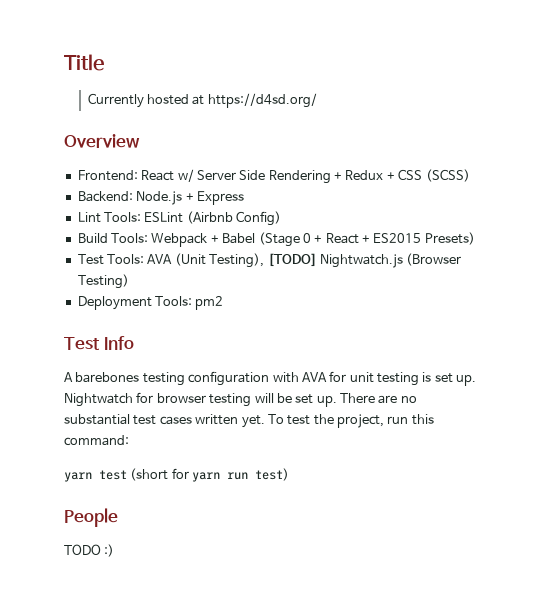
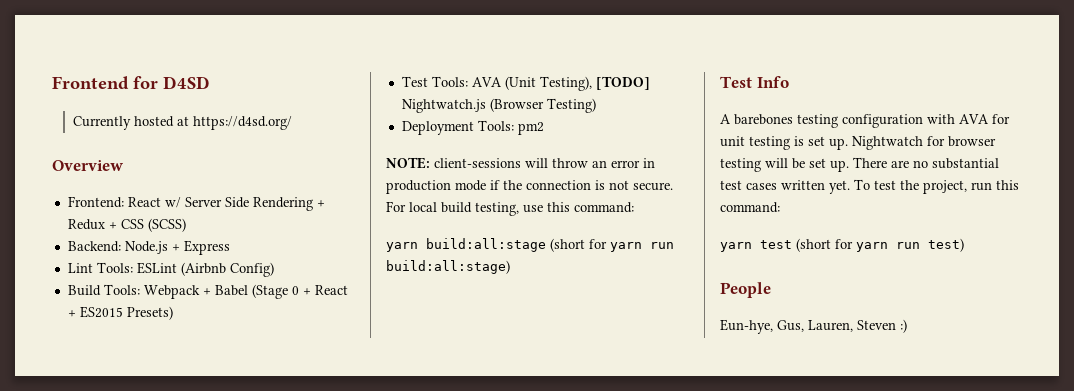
- Title
+ Frontend for D4SD
+ NOTE: client-sessions will throw an error in production mode if the connection is not secure. For local build testing, use this command:
+ yarn build:all:stage (short for yarn run build:all:stage)
- TODO :)
+ Eun-hye, Gus, Lauren, Steven :)

